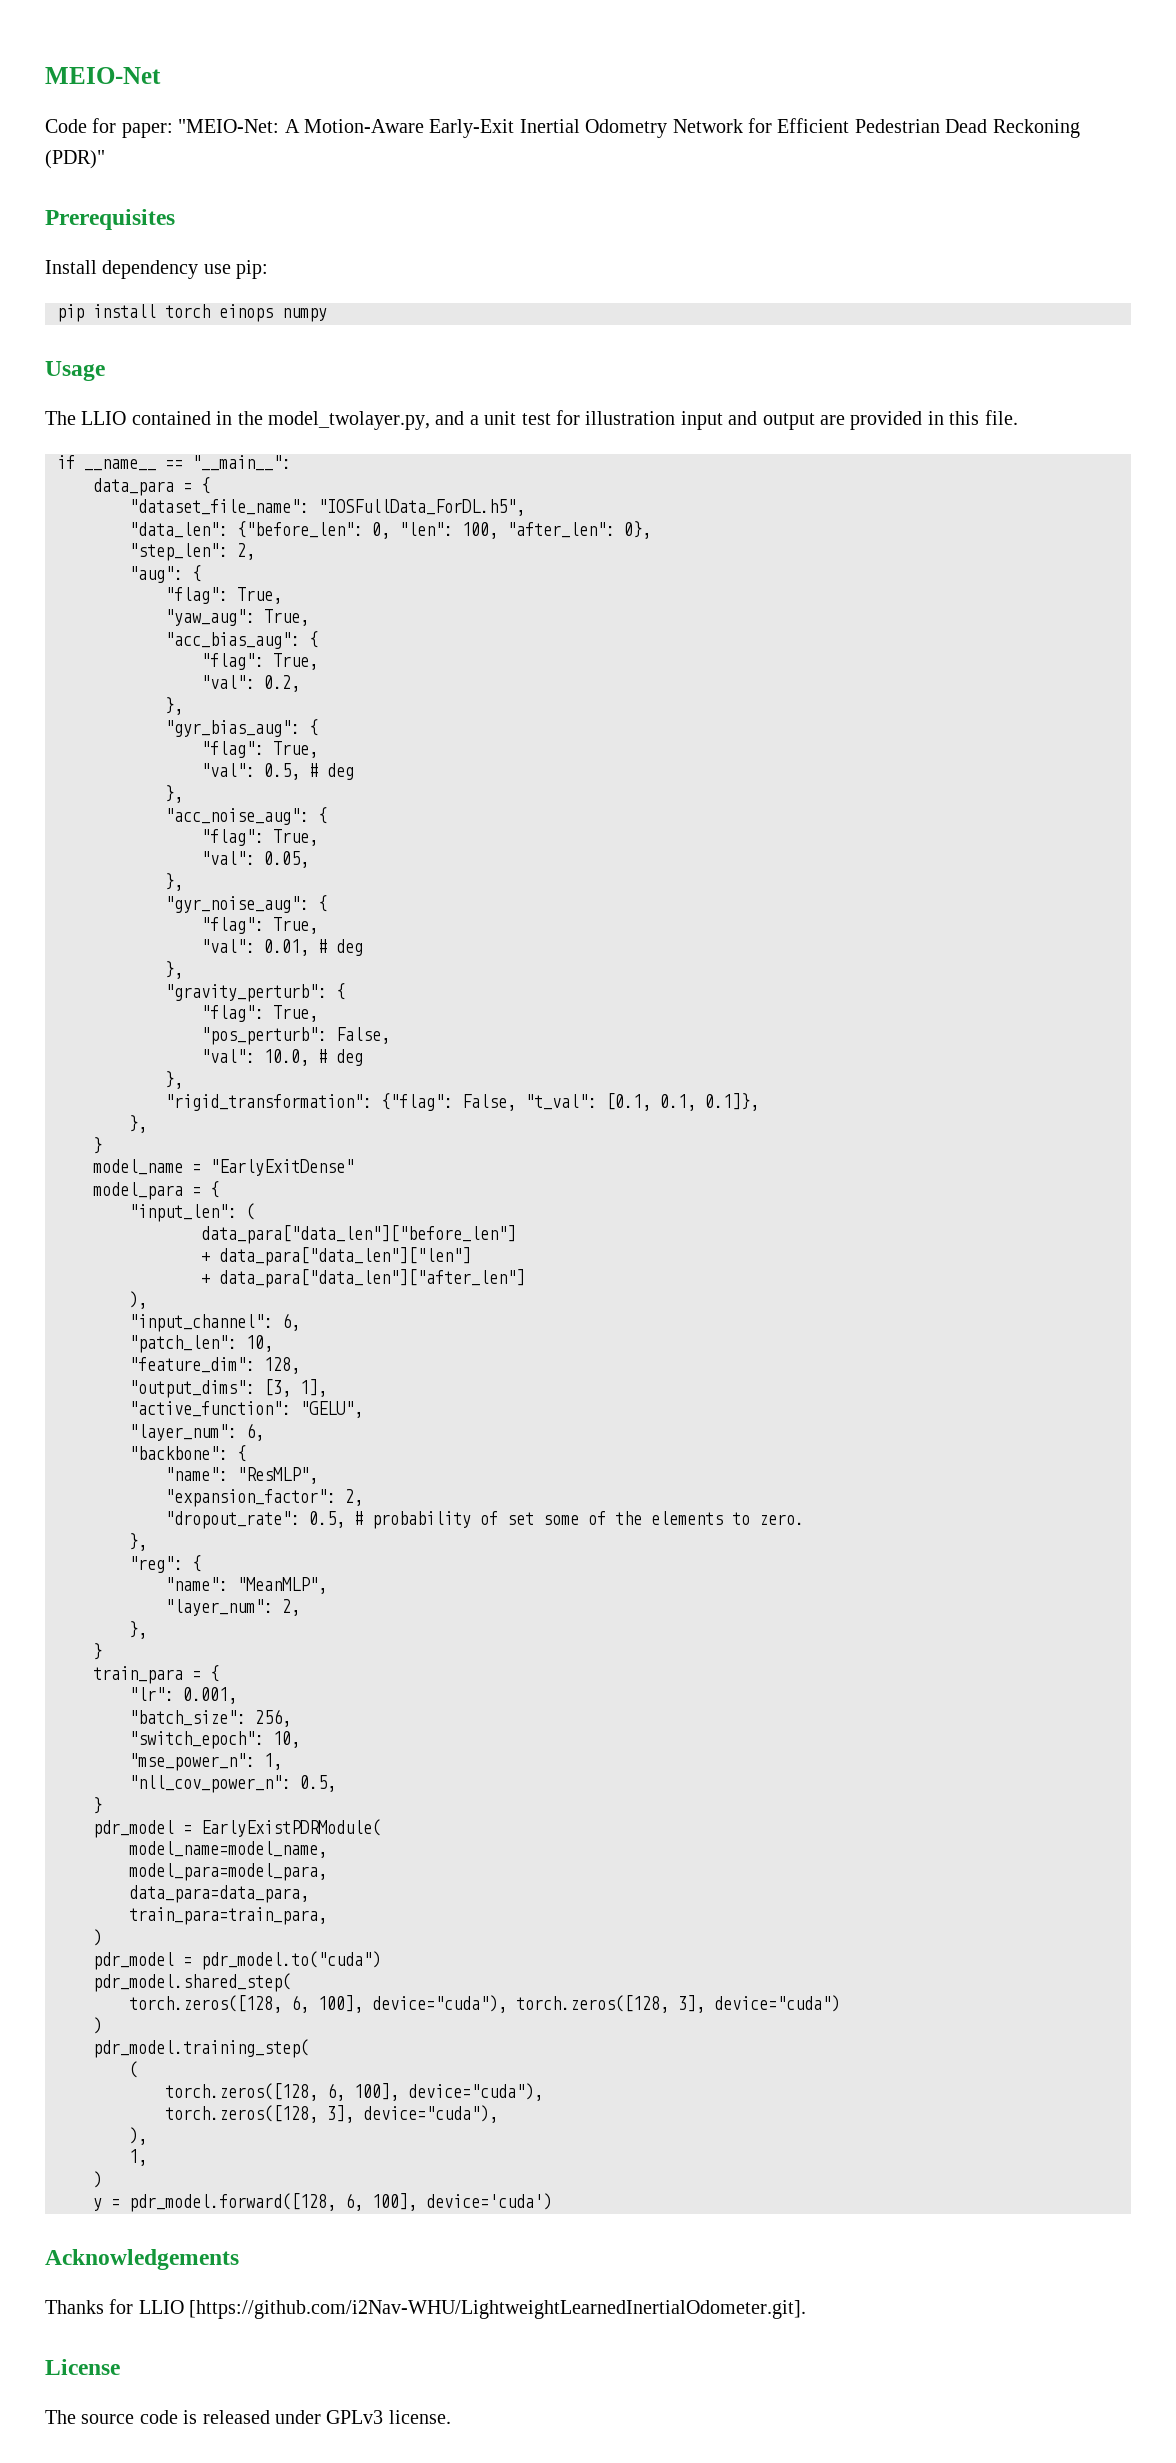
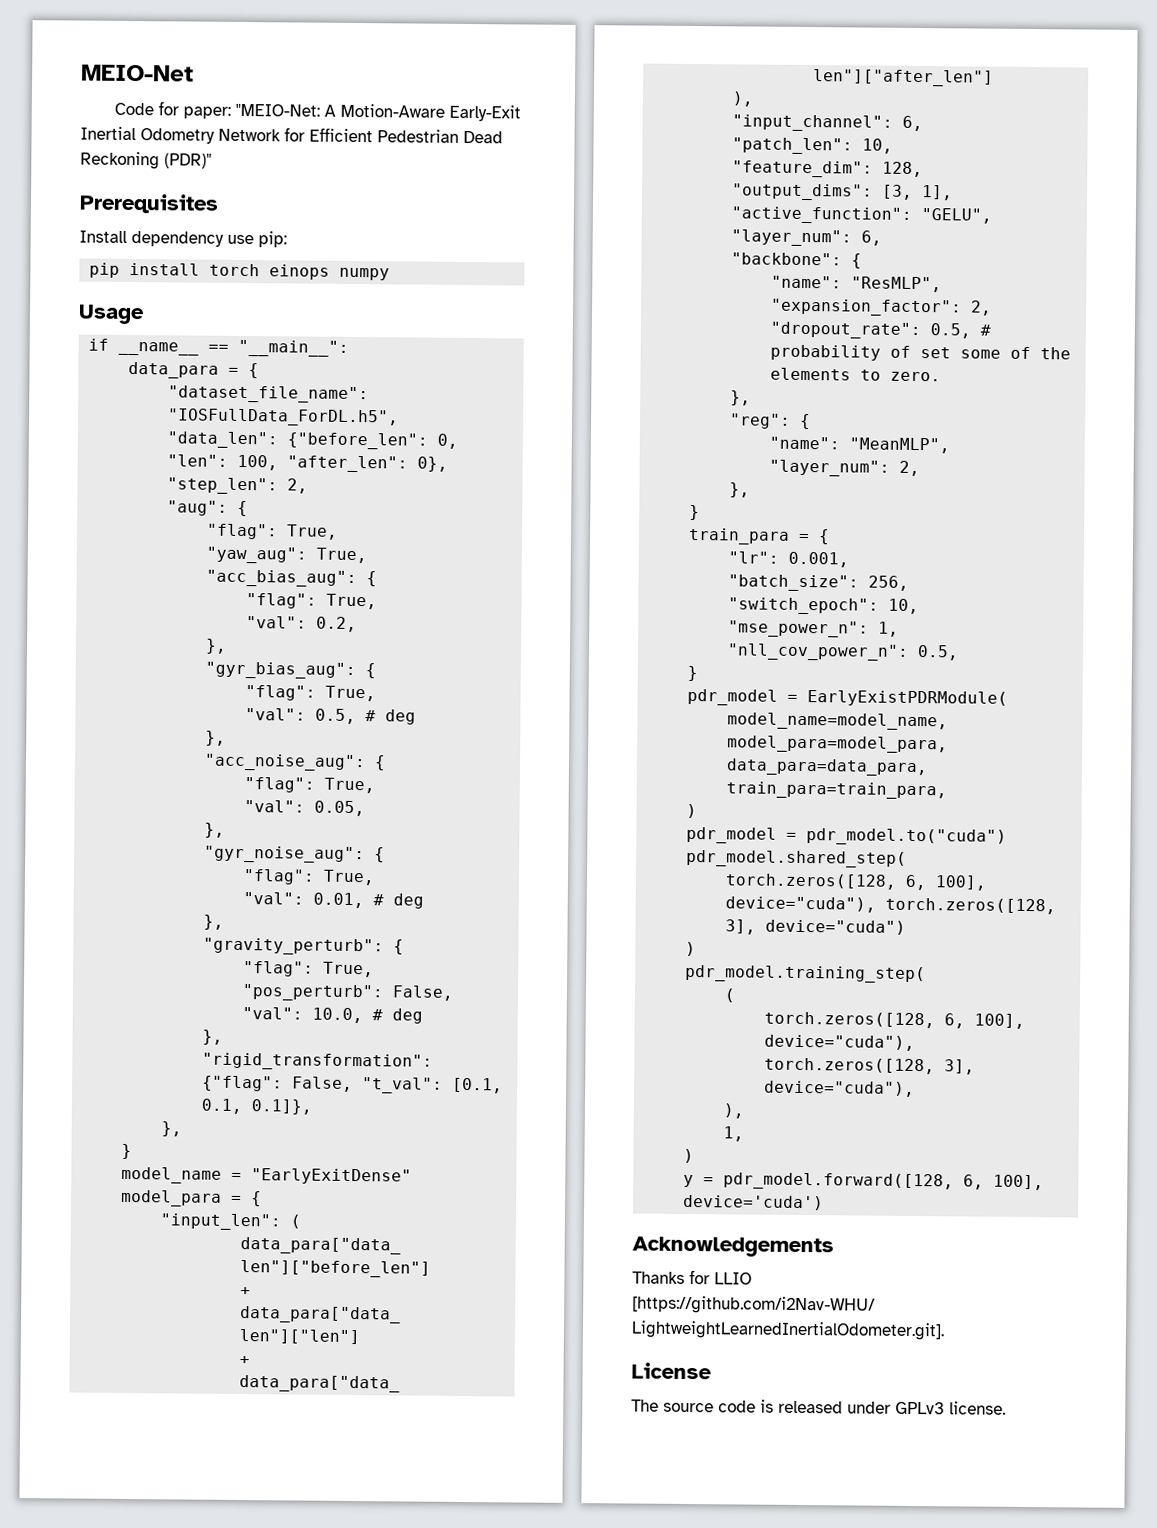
- The LLIO contained in the model_twolayer.py, and a unit test for illustration input and output are provided in this file.

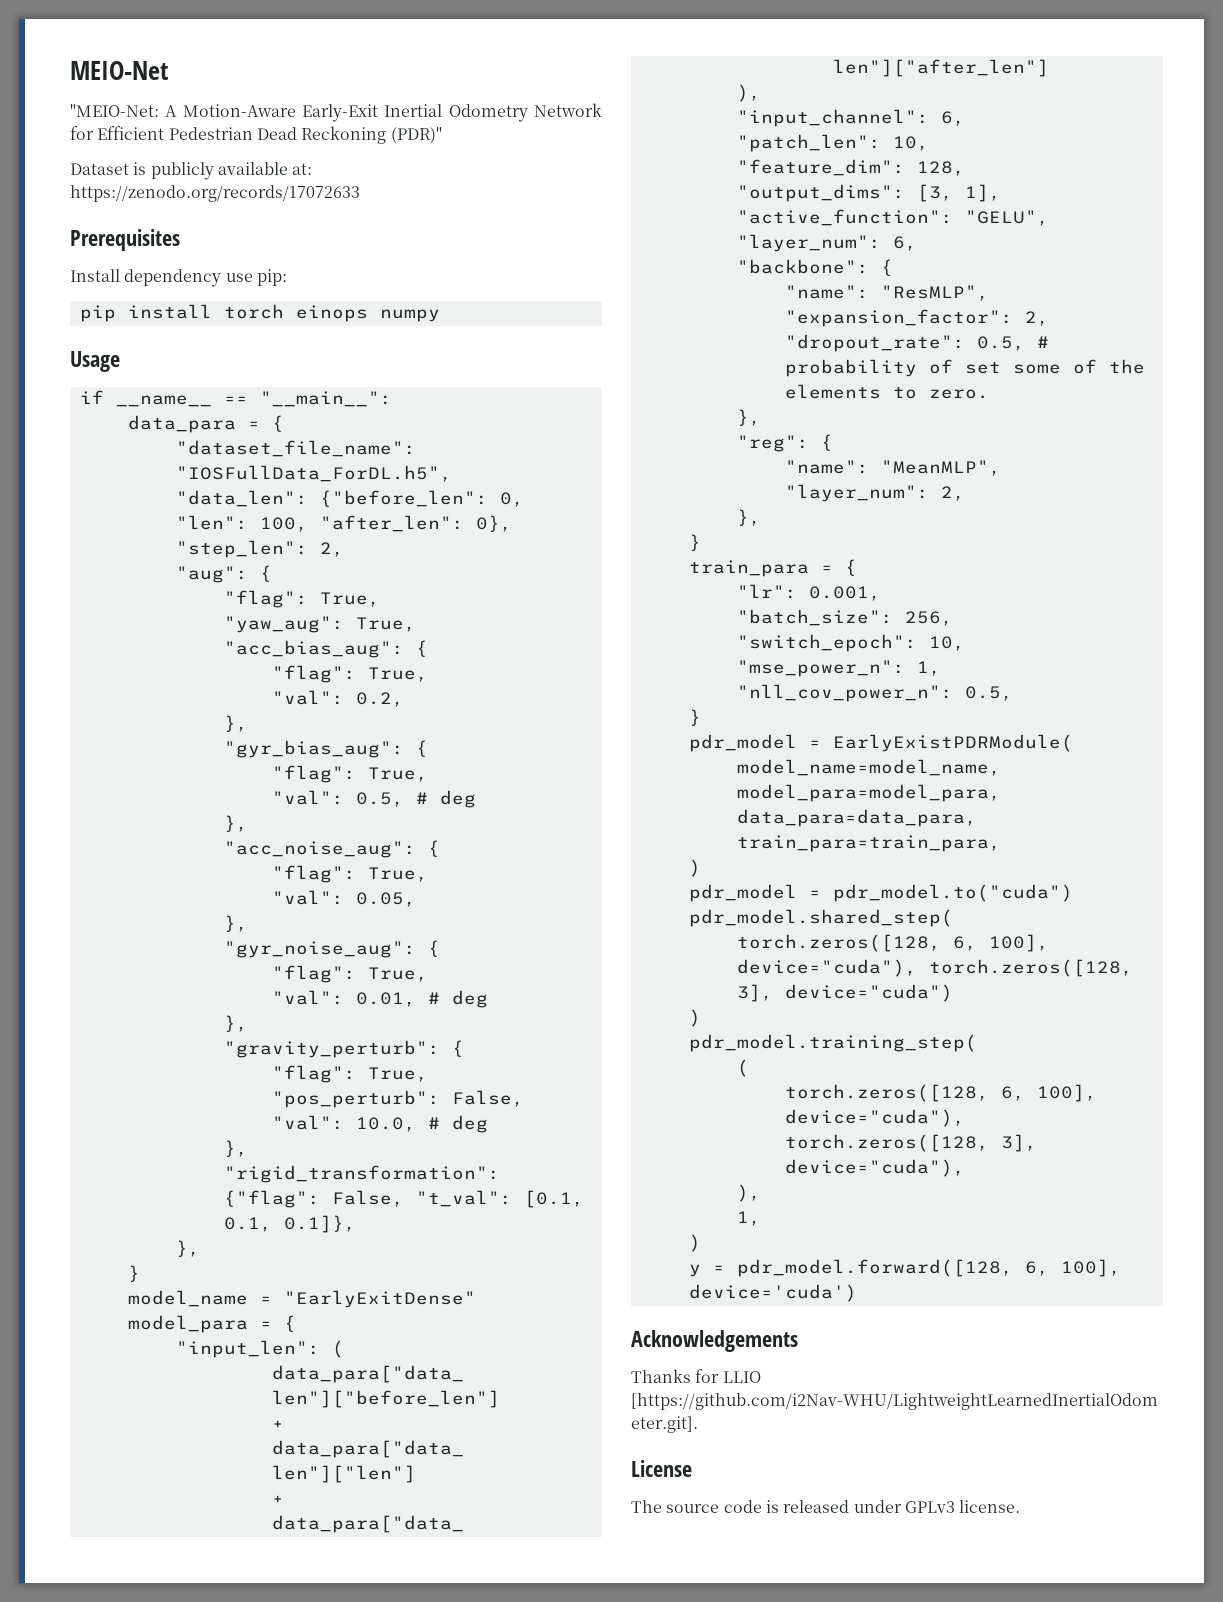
- Code for paper: "MEIO-Net: A Motion-Aware Early-Exit Inertial Odometry Network for Efficient Pedestrian Dead Reckoning (PDR)"
+ "MEIO-Net: A Motion-Aware Early-Exit Inertial Odometry Network for Efficient Pedestrian Dead Reckoning (PDR)"
+ Dataset is publicly available at: https://zenodo.org/records/17072633

